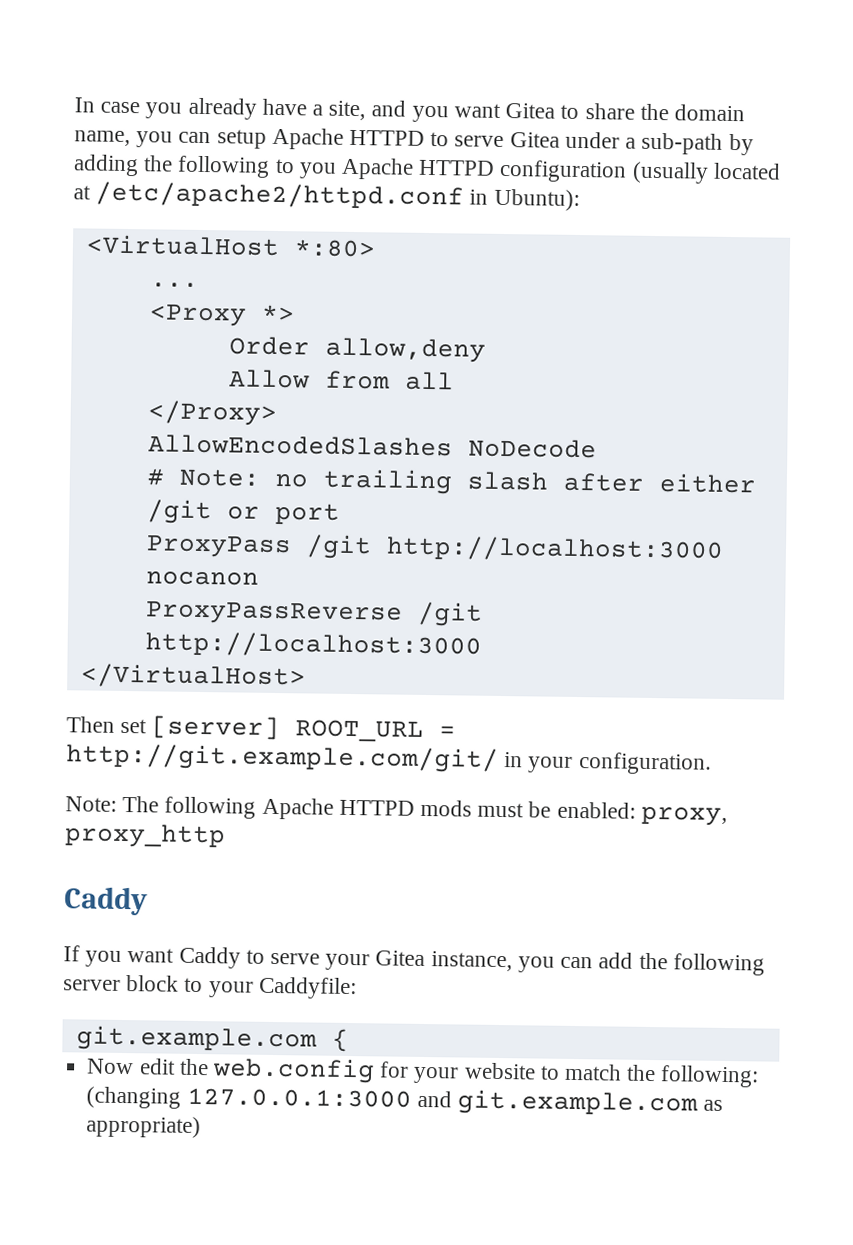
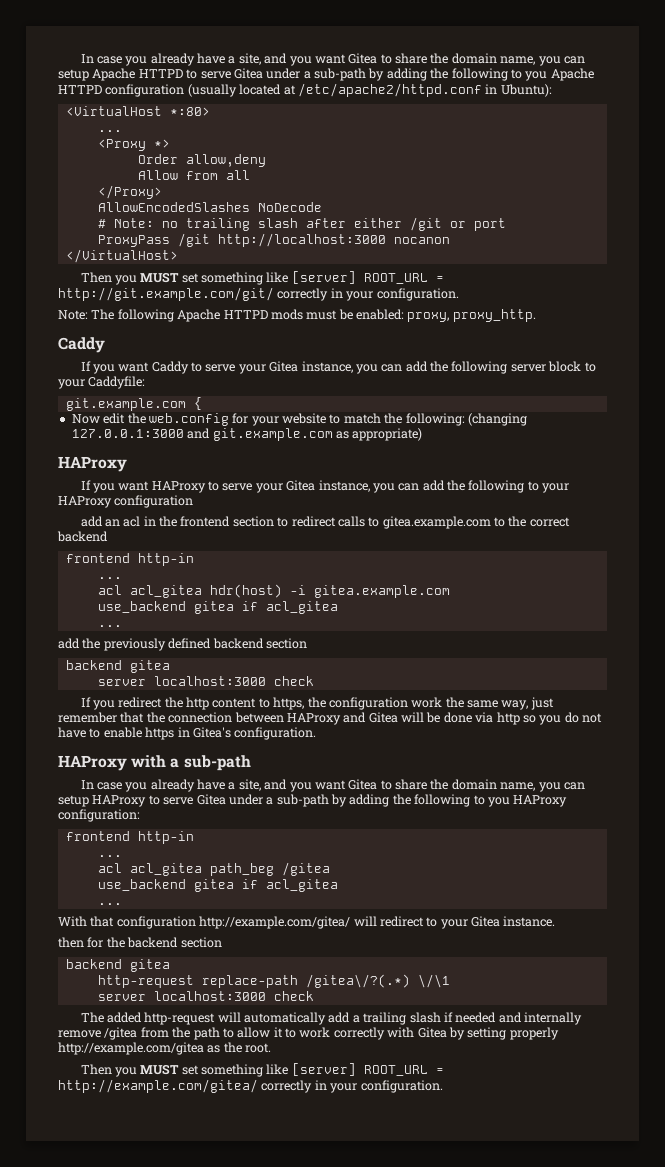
- ProxyPassReverse /git http://localhost:3000
- Then set [server] ROOT_URL = http://git.example.com/git/ in your configuration.
+ Then you MUST set something like [server] ROOT_URL = http://git.example.com/git/ correctly in your configuration.
- Note: The following Apache HTTPD mods must be enabled: proxy, proxy_http
+ Note: The following Apache HTTPD mods must be enabled: proxy, proxy_http.
  Now edit the web.config for your website to match the following: (changing 127.0.0.1:3000 and git.example.com as appropriate)
+ HAProxy
+ If you want HAProxy to serve your Gitea instance, you can add the following to your HAProxy configuration
+ add an acl in the frontend section to redirect calls to gitea.example.com to the correct backend
+ frontend http-in
+ ...
+ acl acl_gitea hdr(host) -i gitea.example.com
+ use_backend gitea if acl_gitea
+ ...
+ add the previously defined backend section
+ backend gitea
+ server localhost:3000 check
+ If you redirect the http content to https, the configuration work the same way, just remember that the connection between HAProxy and Gitea will be done via http so you do not have to enable https in Gitea's configuration.
+ HAProxy with a sub-path
+ In case you already have a site, and you want Gitea to share the domain name, you can setup HAProxy to serve Gitea under a sub-path by adding the following to you HAProxy configuration:
+ frontend http-in
+ ...
+ acl acl_gitea path_beg /gitea
+ use_backend gitea if acl_gitea
+ ...
+ With that configuration http://example.com/gitea/ will redirect to your Gitea instance.
+ then for the backend section
+ backend gitea
+ http-request replace-path /gitea\/?(.*) \/\1
+ server localhost:3000 check
+ The added http-request will automatically add a trailing slash if needed and internally remove /gitea from the path to allow it to work correctly with Gitea by setting properly http://example.com/gitea as the root.
+ Then you MUST set something like [server] ROOT_URL = http://example.com/gitea/ correctly in your configuration.

